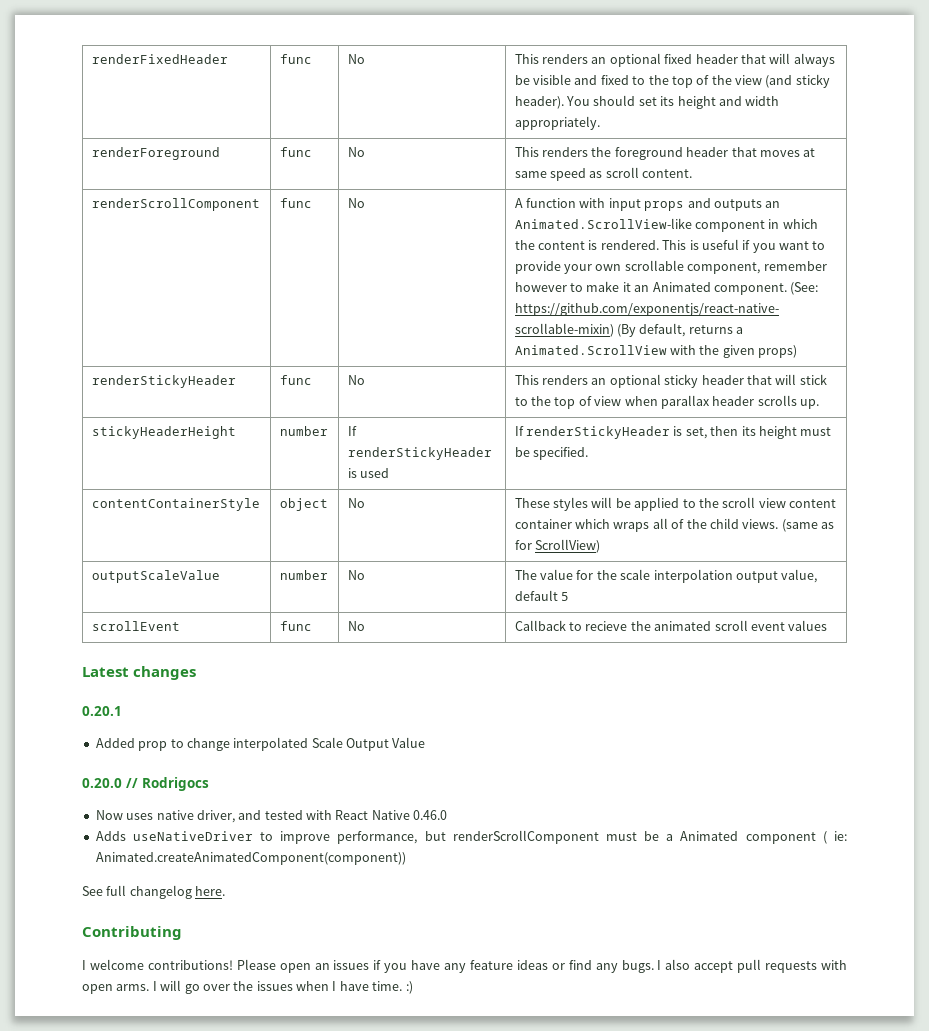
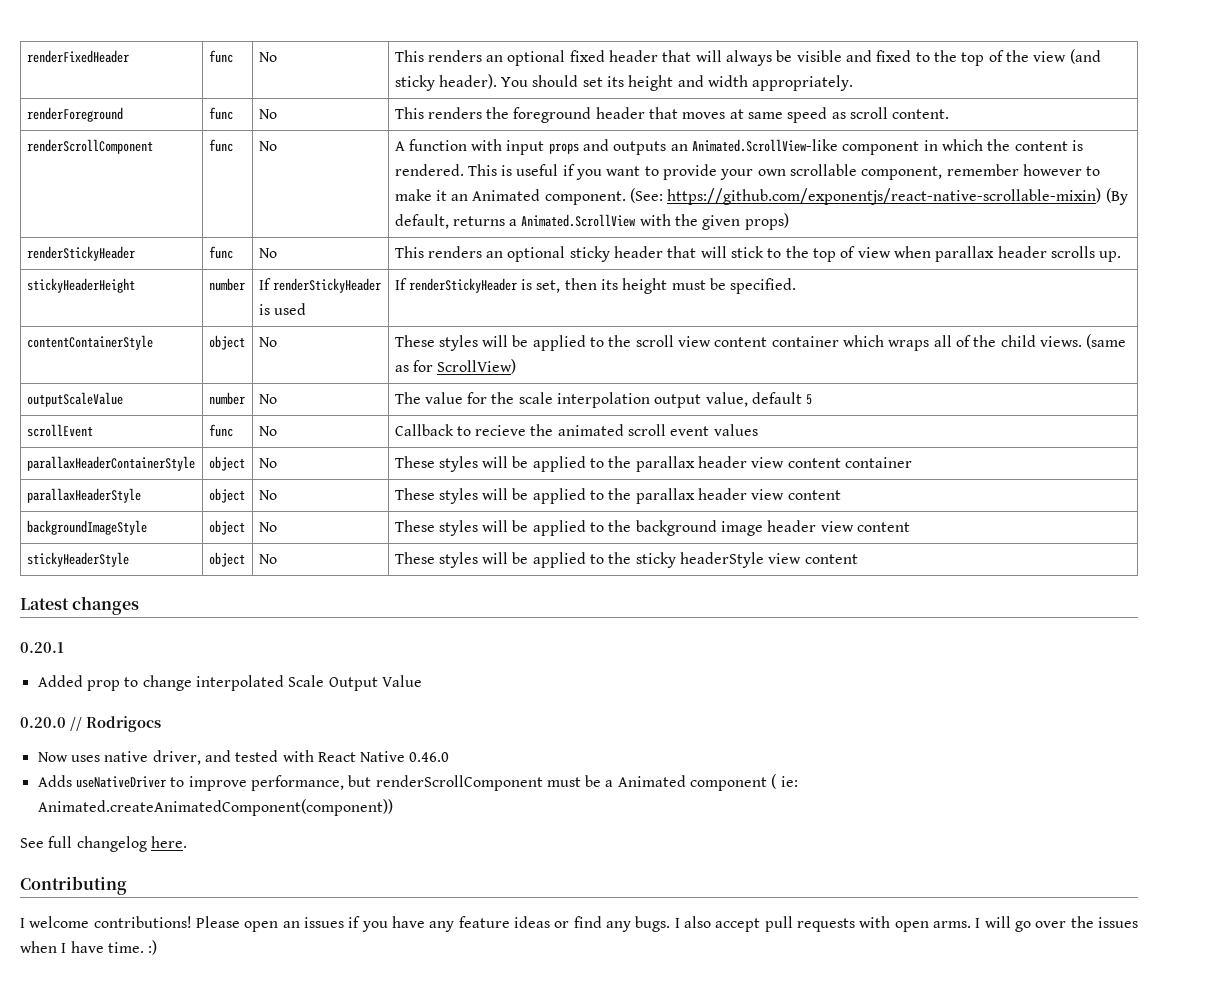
+ parallaxHeaderContainerStyle | object | No | These styles will be applied to the parallax header view content container
+ parallaxHeaderStyle | object | No | These styles will be applied to the parallax header view content
+ backgroundImageStyle | object | No | These styles will be applied to the background image header view content
+ stickyHeaderStyle | object | No | These styles will be applied to the sticky headerStyle view content

